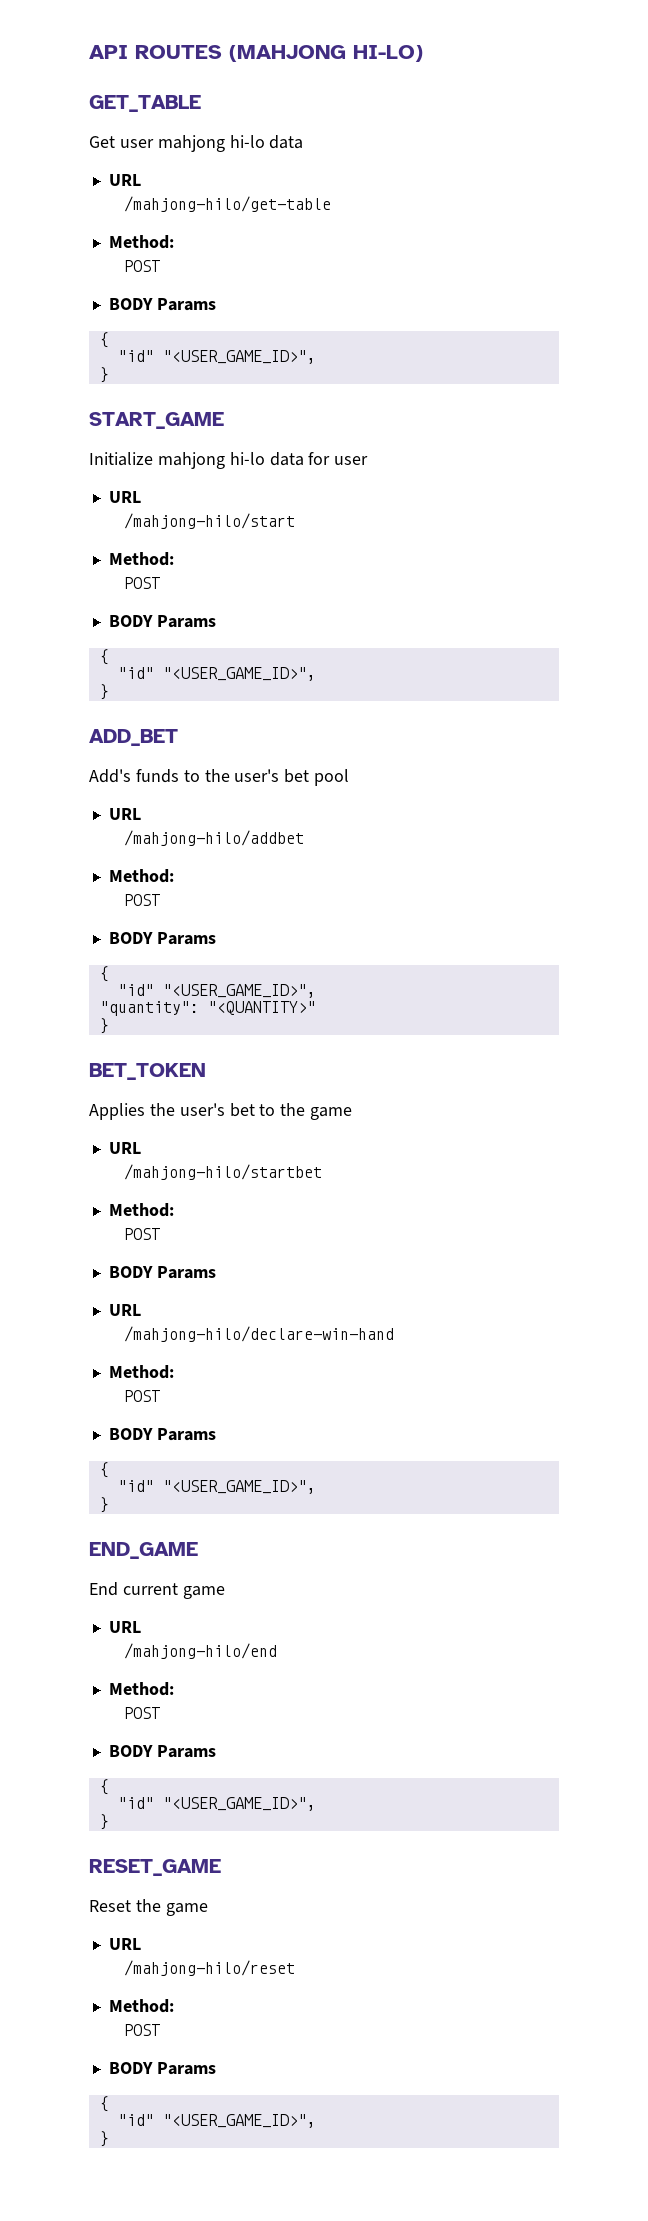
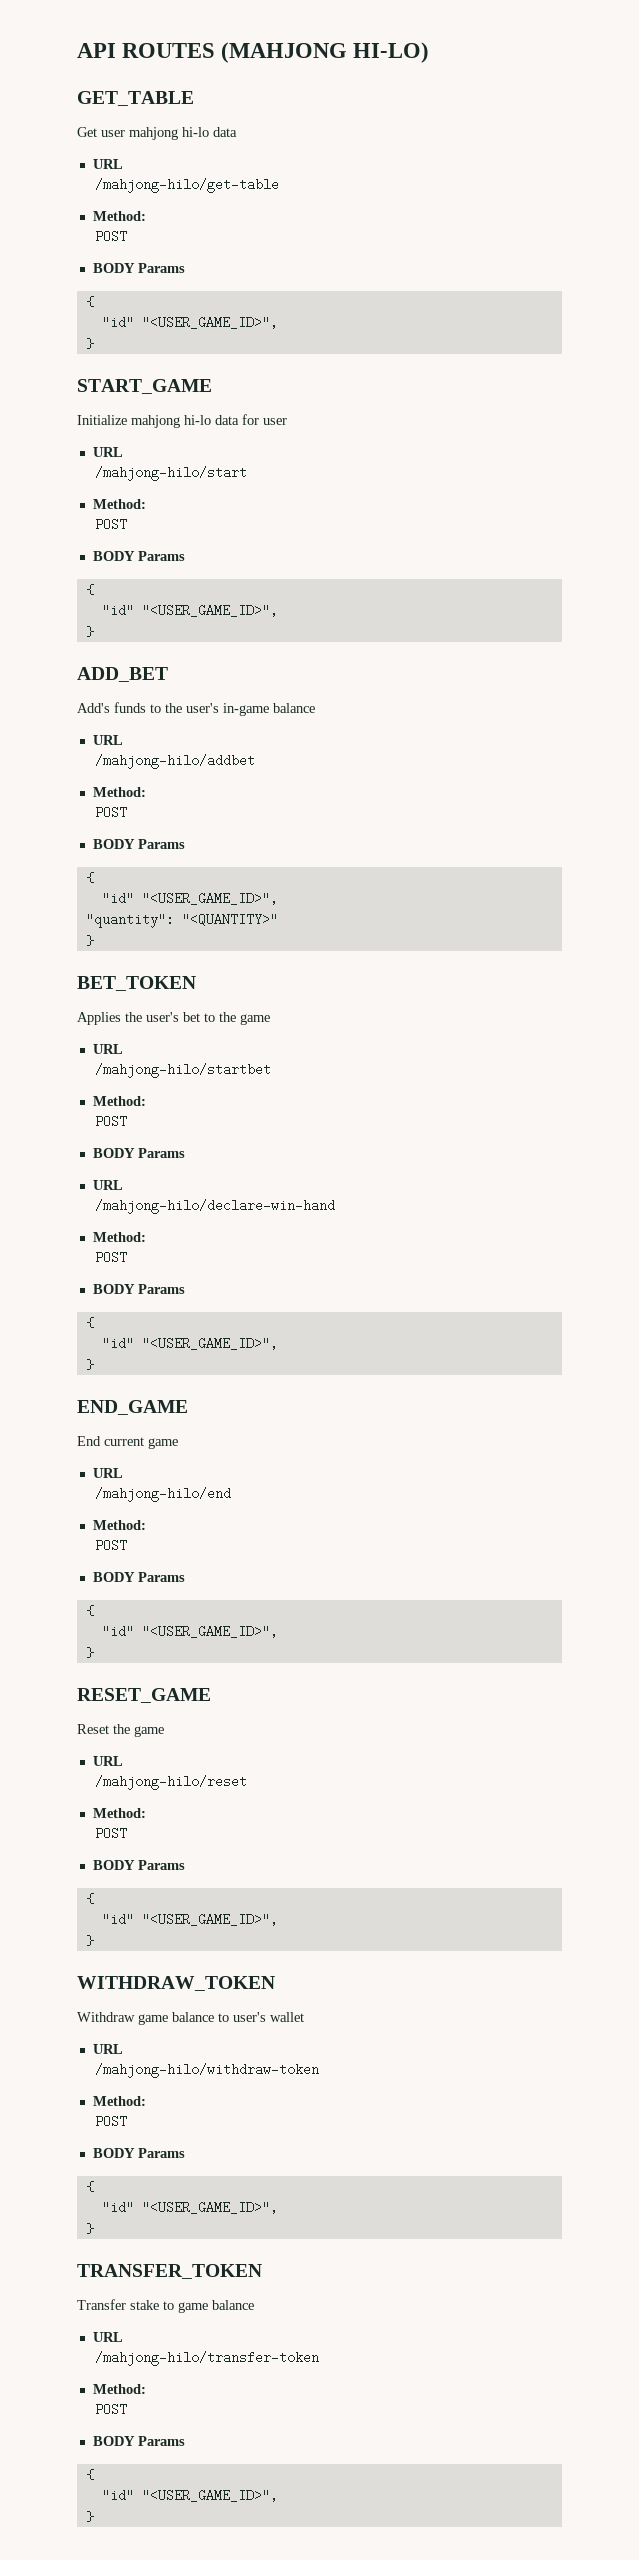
- Add's funds to the user's bet pool
+ Add's funds to the user's in-game balance
+ WITHDRAW_TOKEN
+ Withdraw game balance to user's wallet
+ URL
+ /mahjong-hilo/withdraw-token
+ Method:
+ POST
+ BODY Params
+ {
+ "id" "<USER_GAME_ID>",
+ }
+ TRANSFER_TOKEN
+ Transfer stake to game balance
+ URL
+ /mahjong-hilo/transfer-token
+ Method:
+ POST
+ BODY Params
+ {
+ "id" "<USER_GAME_ID>",
+ }

